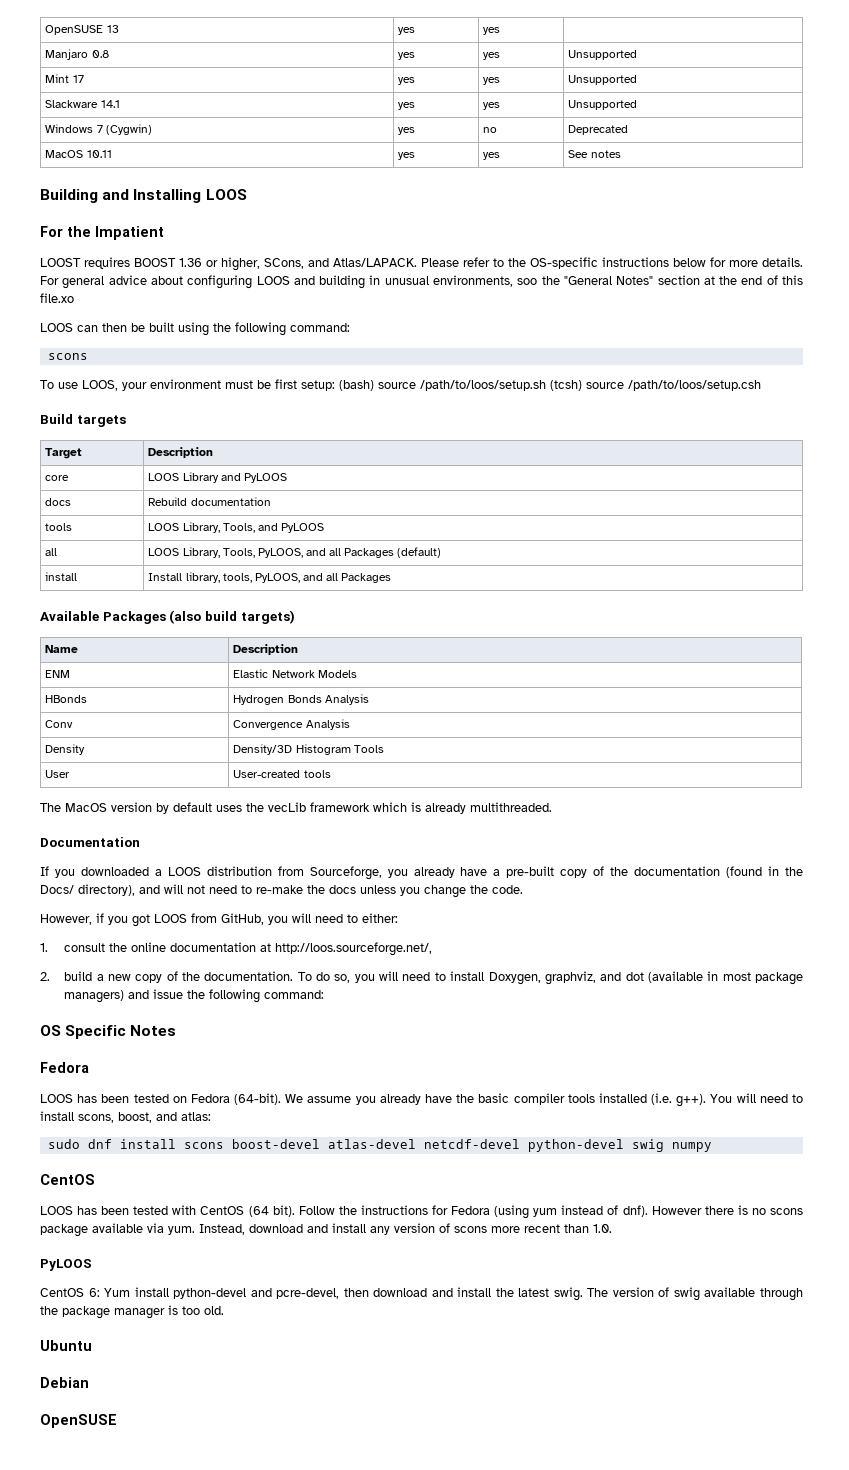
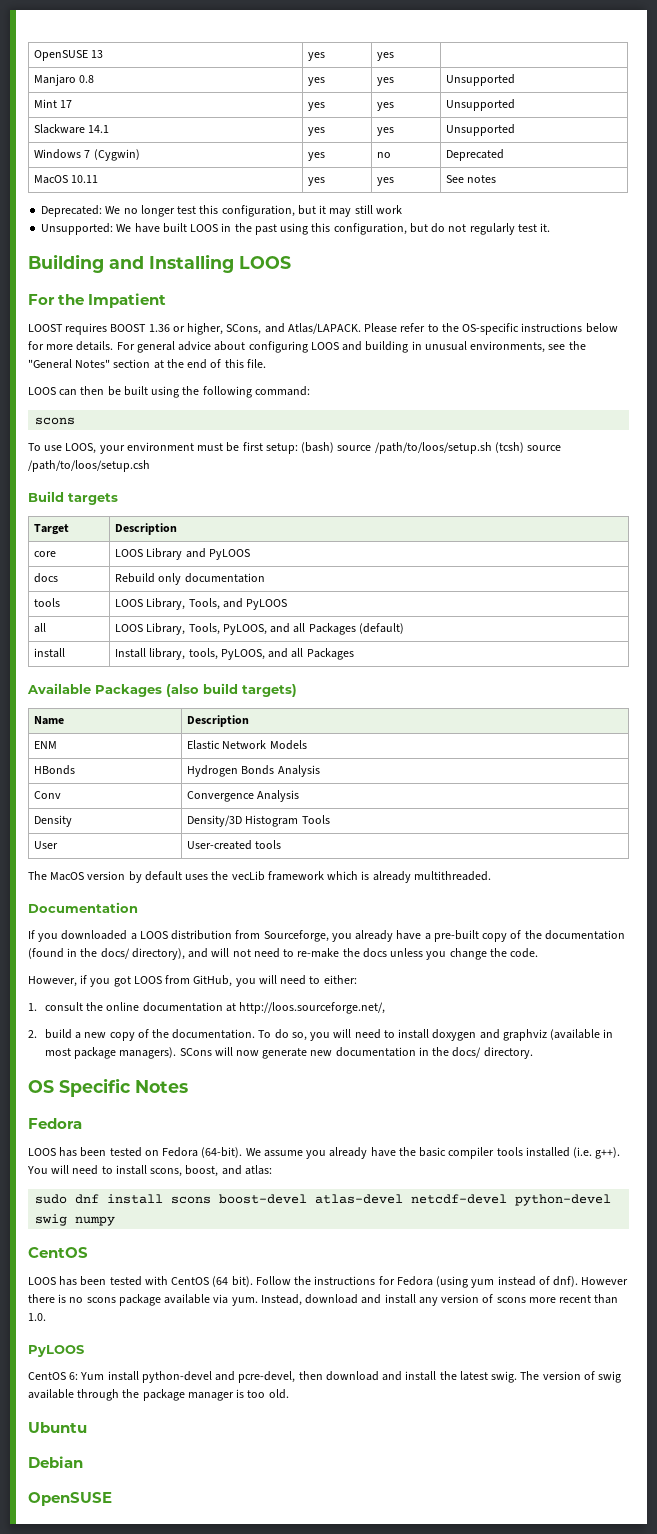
+ Deprecated: We no longer test this configuration, but it may still work
+ Unsupported: We have built LOOS in the past using this configuration, but do not regularly test it.
- For general advice about configuring LOOS and building in unusual environments, soo the "General Notes" section at the end of this file.xo
+ For general advice about configuring LOOS and building in unusual environments, see the "General Notes" section at the end of this file.
- docs | Rebuild documentation
+ docs | Rebuild only documentation
- If you downloaded a LOOS distribution from Sourceforge, you already have a pre-built copy of the documentation (found in the Docs/ directory), and will not need to re-make the docs unless you change the code.
+ If you downloaded a LOOS distribution from Sourceforge, you already have a pre-built copy of the documentation (found in the docs/ directory), and will not need to re-make the docs unless you change the code.
- To do so, you will need to install Doxygen, graphviz, and dot (available in most package managers) and issue the following command:
+ To do so, you will need to install doxygen and graphviz (available in most package managers). SCons will now generate new documentation in the docs/ directory.

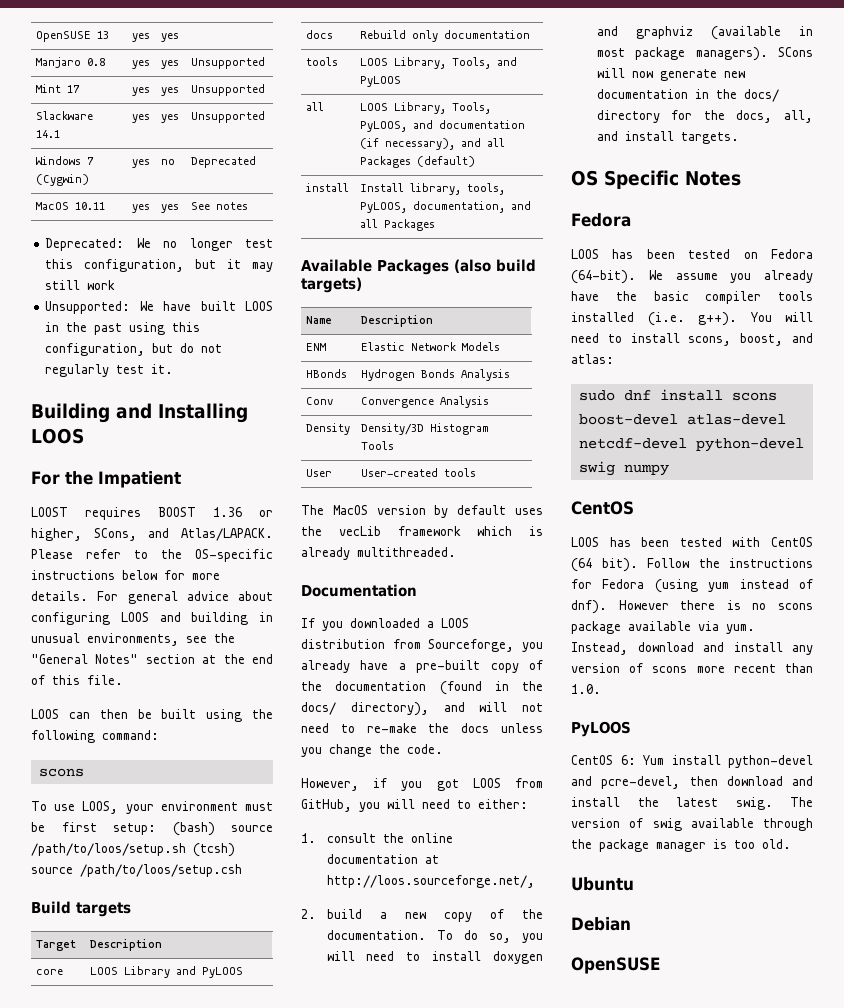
- all | LOOS Library, Tools, PyLOOS, and all Packages (default)
+ all | LOOS Library, Tools, PyLOOS, and documentation (if necessary), and all Packages (default)
- install | Install library, tools, PyLOOS, and all Packages
+ install | Install library, tools, PyLOOS, documentation, and all Packages
- SCons will now generate new documentation in the docs/ directory.
+ SCons will now generate new documentation in the docs/ directory for the docs, all, and install targets.

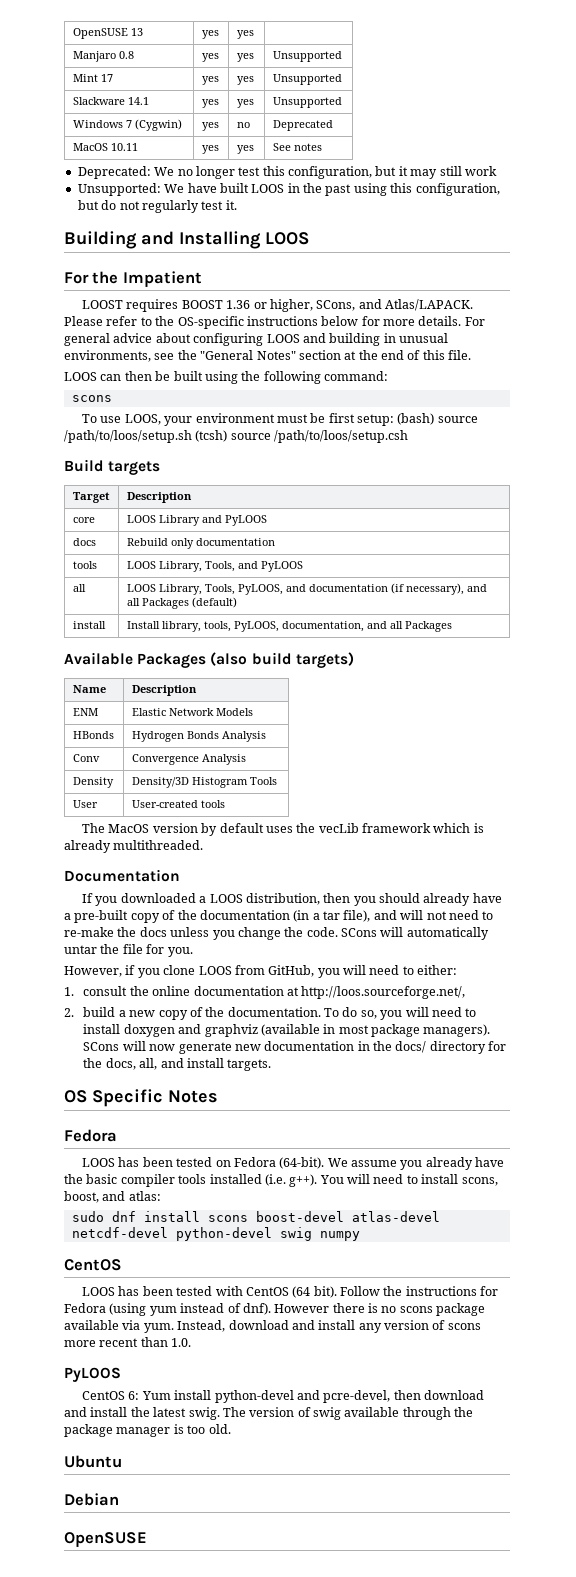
- If you downloaded a LOOS distribution from Sourceforge, you already have a pre-built copy of the documentation (found in the docs/ directory), and will not need to re-make the docs unless you change the code.
+ If you downloaded a LOOS distribution, then you should already have a pre-built copy of the documentation (in a tar file), and will not need to re-make the docs unless you change the code. SCons will automatically untar the file for you.
- However, if you got LOOS from GitHub, you will need to either:
+ However, if you clone LOOS from GitHub, you will need to either:

